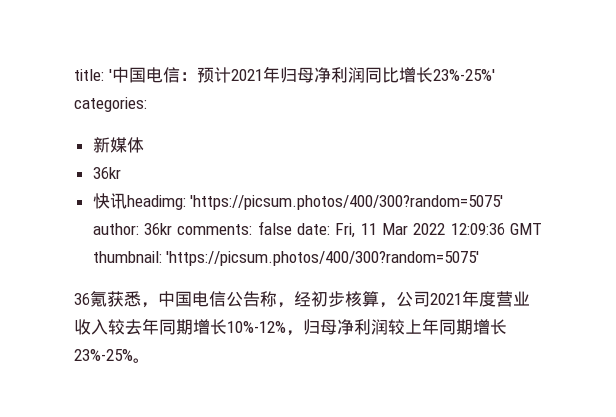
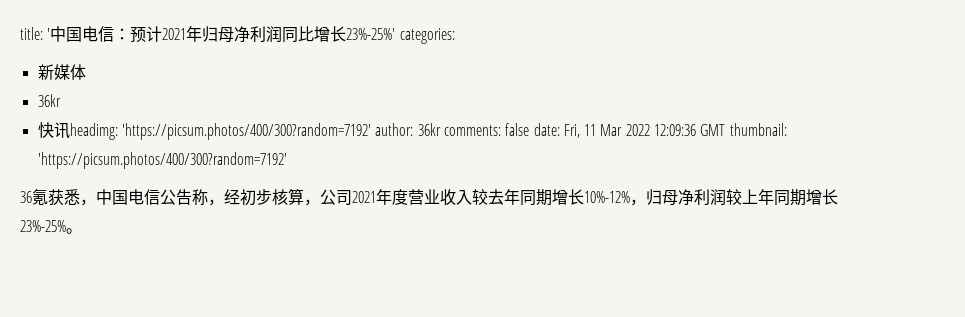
- 快讯headimg: 'https://picsum.photos/400/300?random=5075' author: 36kr comments: false date: Fri, 11 Mar 2022 12:09:36 GMT thumbnail: 'https://picsum.photos/400/300?random=5075'
+ 快讯headimg: 'https://picsum.photos/400/300?random=7192' author: 36kr comments: false date: Fri, 11 Mar 2022 12:09:36 GMT thumbnail: 'https://picsum.photos/400/300?random=7192'

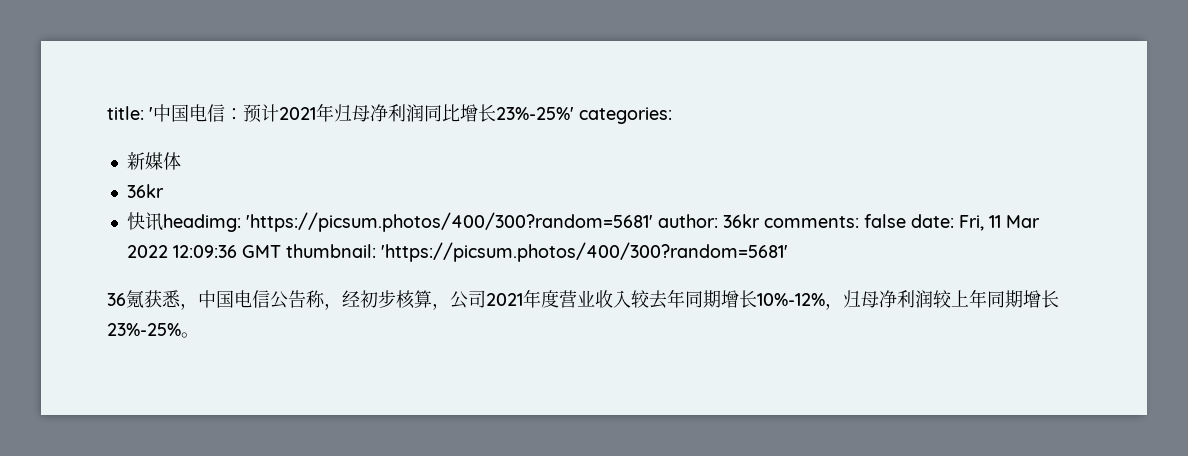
- 快讯headimg: 'https://picsum.photos/400/300?random=7192' author: 36kr comments: false date: Fri, 11 Mar 2022 12:09:36 GMT thumbnail: 'https://picsum.photos/400/300?random=7192'
+ 快讯headimg: 'https://picsum.photos/400/300?random=5681' author: 36kr comments: false date: Fri, 11 Mar 2022 12:09:36 GMT thumbnail: 'https://picsum.photos/400/300?random=5681'

